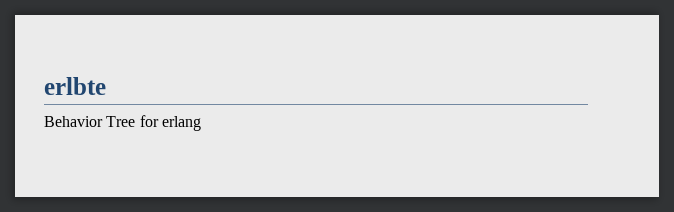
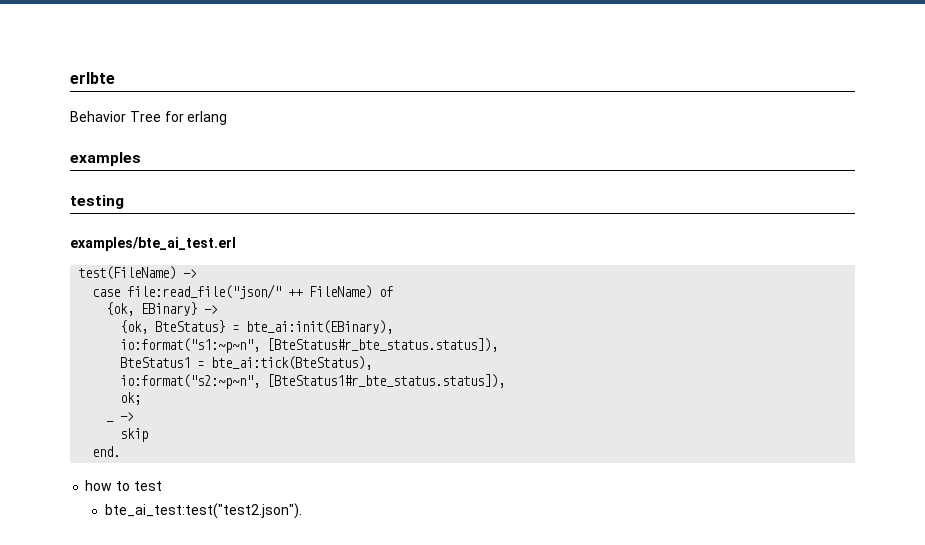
+ examples
+ testing
+ examples/bte_ai_test.erl
+ test(FileName) ->
+ case file:read_file("json/" ++ FileName) of
+ {ok, EBinary} ->
+ {ok, BteStatus} = bte_ai:init(EBinary),
+ io:format("s1:~p~n", [BteStatus#r_bte_status.status]),
+ BteStatus1 = bte_ai:tick(BteStatus),
+ io:format("s2:~p~n", [BteStatus1#r_bte_status.status]),
+ ok;
+ _ ->
+ skip
+ end.
+ how to test
+ bte_ai_test:test("test2.json").

